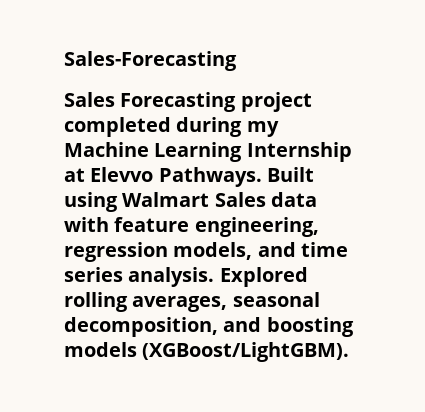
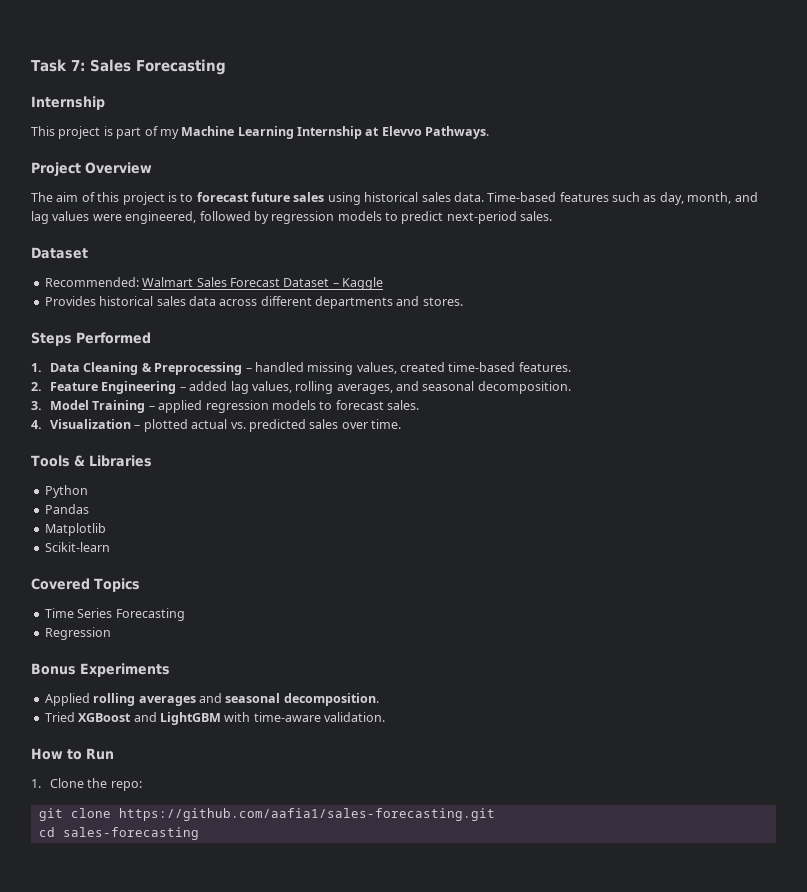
- Sales-Forecasting
- Sales Forecasting project completed during my Machine Learning Internship at Elevvo Pathways. Built using Walmart Sales data with feature engineering, regression models, and time series analysis. Explored rolling averages, seasonal decomposition, and boosting models (XGBoost/LightGBM).
+ Task 7: Sales Forecasting
+ Internship
+ This project is part of my Machine Learning Internship at Elevvo Pathways.
+ Project Overview
+ The aim of this project is to forecast future sales using historical sales data. Time-based features such as day, month, and lag values were engineered, followed by regression models to predict next-period sales.
+ Dataset
+ Recommended: Walmart Sales Forecast Dataset – Kaggle
+ Provides historical sales data across different departments and stores.
+ Steps Performed
+ 1. Data Cleaning & Preprocessing – handled missing values, created time-based features.
+ 2. Feature Engineering – added lag values, rolling averages, and seasonal decomposition.
+ 3. Model Training – applied regression models to forecast sales.
+ 4. Visualization – plotted actual vs. predicted sales over time.
+ Tools & Libraries
+ Python
+ Pandas
+ Matplotlib
+ Scikit-learn
+ Covered Topics
+ Time Series Forecasting
+ Regression
+ Bonus Experiments
+ Applied rolling averages and seasonal decomposition.
+ Tried XGBoost and LightGBM with time-aware validation.
+ How to Run
+ 1. Clone the repo:
+ git clone https://github.com/aafia1/sales-forecasting.git
+ cd sales-forecasting

